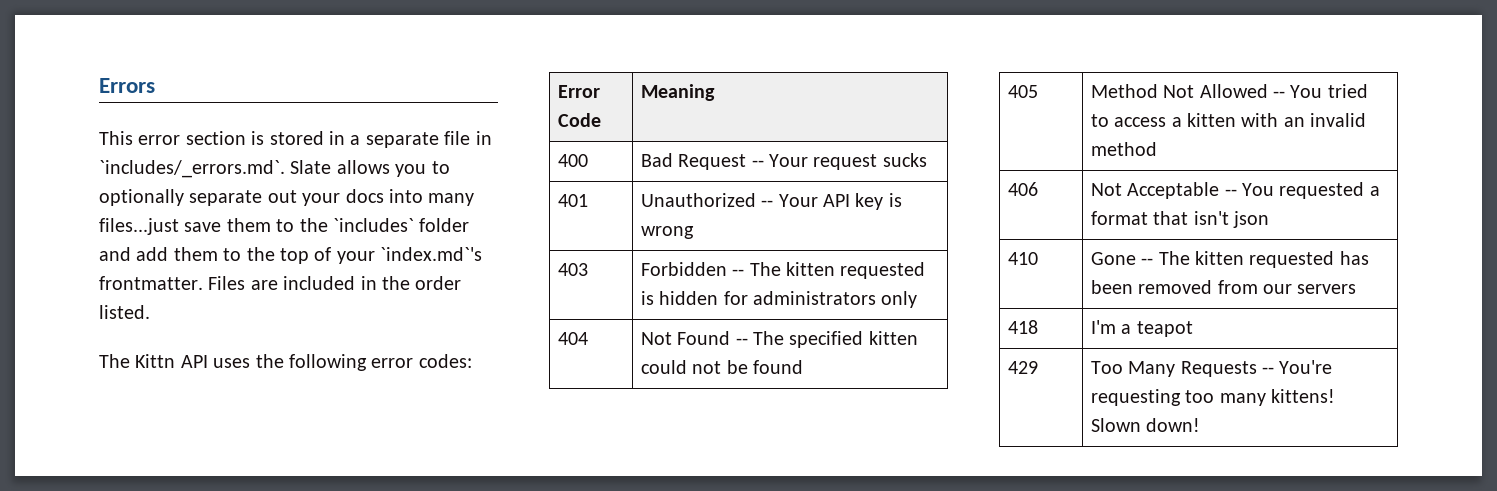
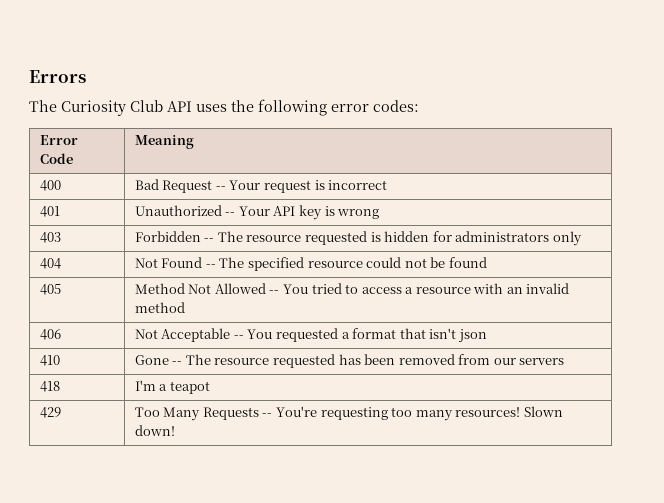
- This error section is stored in a separate file in `includes/_errors.md`. Slate allows you to optionally separate out your docs into many files...just save them to the `includes` folder and add them to the top of your `index.md`'s frontmatter. Files are included in the order listed.
- The Kittn API uses the following error codes:
+ The Curiosity Club API uses the following error codes:
- 400 | Bad Request -- Your request sucks
+ 400 | Bad Request -- Your request is incorrect
- 403 | Forbidden -- The kitten requested is hidden for administrators only
+ 403 | Forbidden -- The resource requested is hidden for administrators only
- 404 | Not Found -- The specified kitten could not be found
+ 404 | Not Found -- The specified resource could not be found
- 405 | Method Not Allowed -- You tried to access a kitten with an invalid method
+ 405 | Method Not Allowed -- You tried to access a resource with an invalid method
- 410 | Gone -- The kitten requested has been removed from our servers
+ 410 | Gone -- The resource requested has been removed from our servers
- 429 | Too Many Requests -- You're requesting too many kittens! Slown down!
+ 429 | Too Many Requests -- You're requesting too many resources! Slown down!

